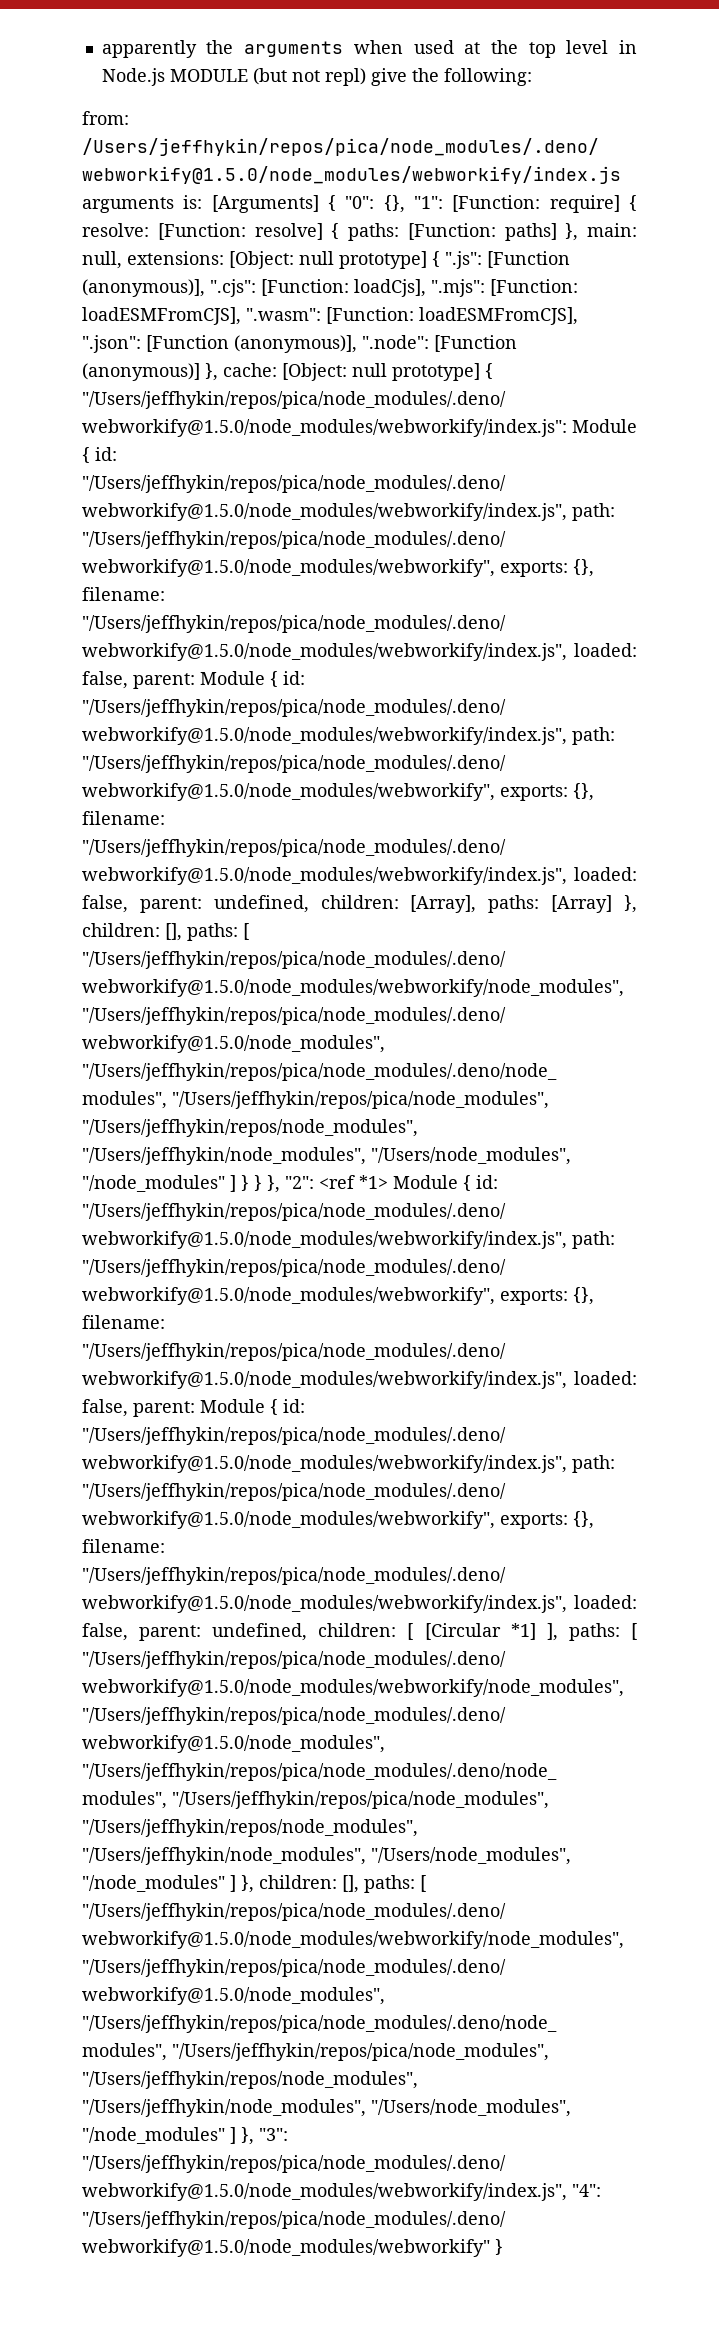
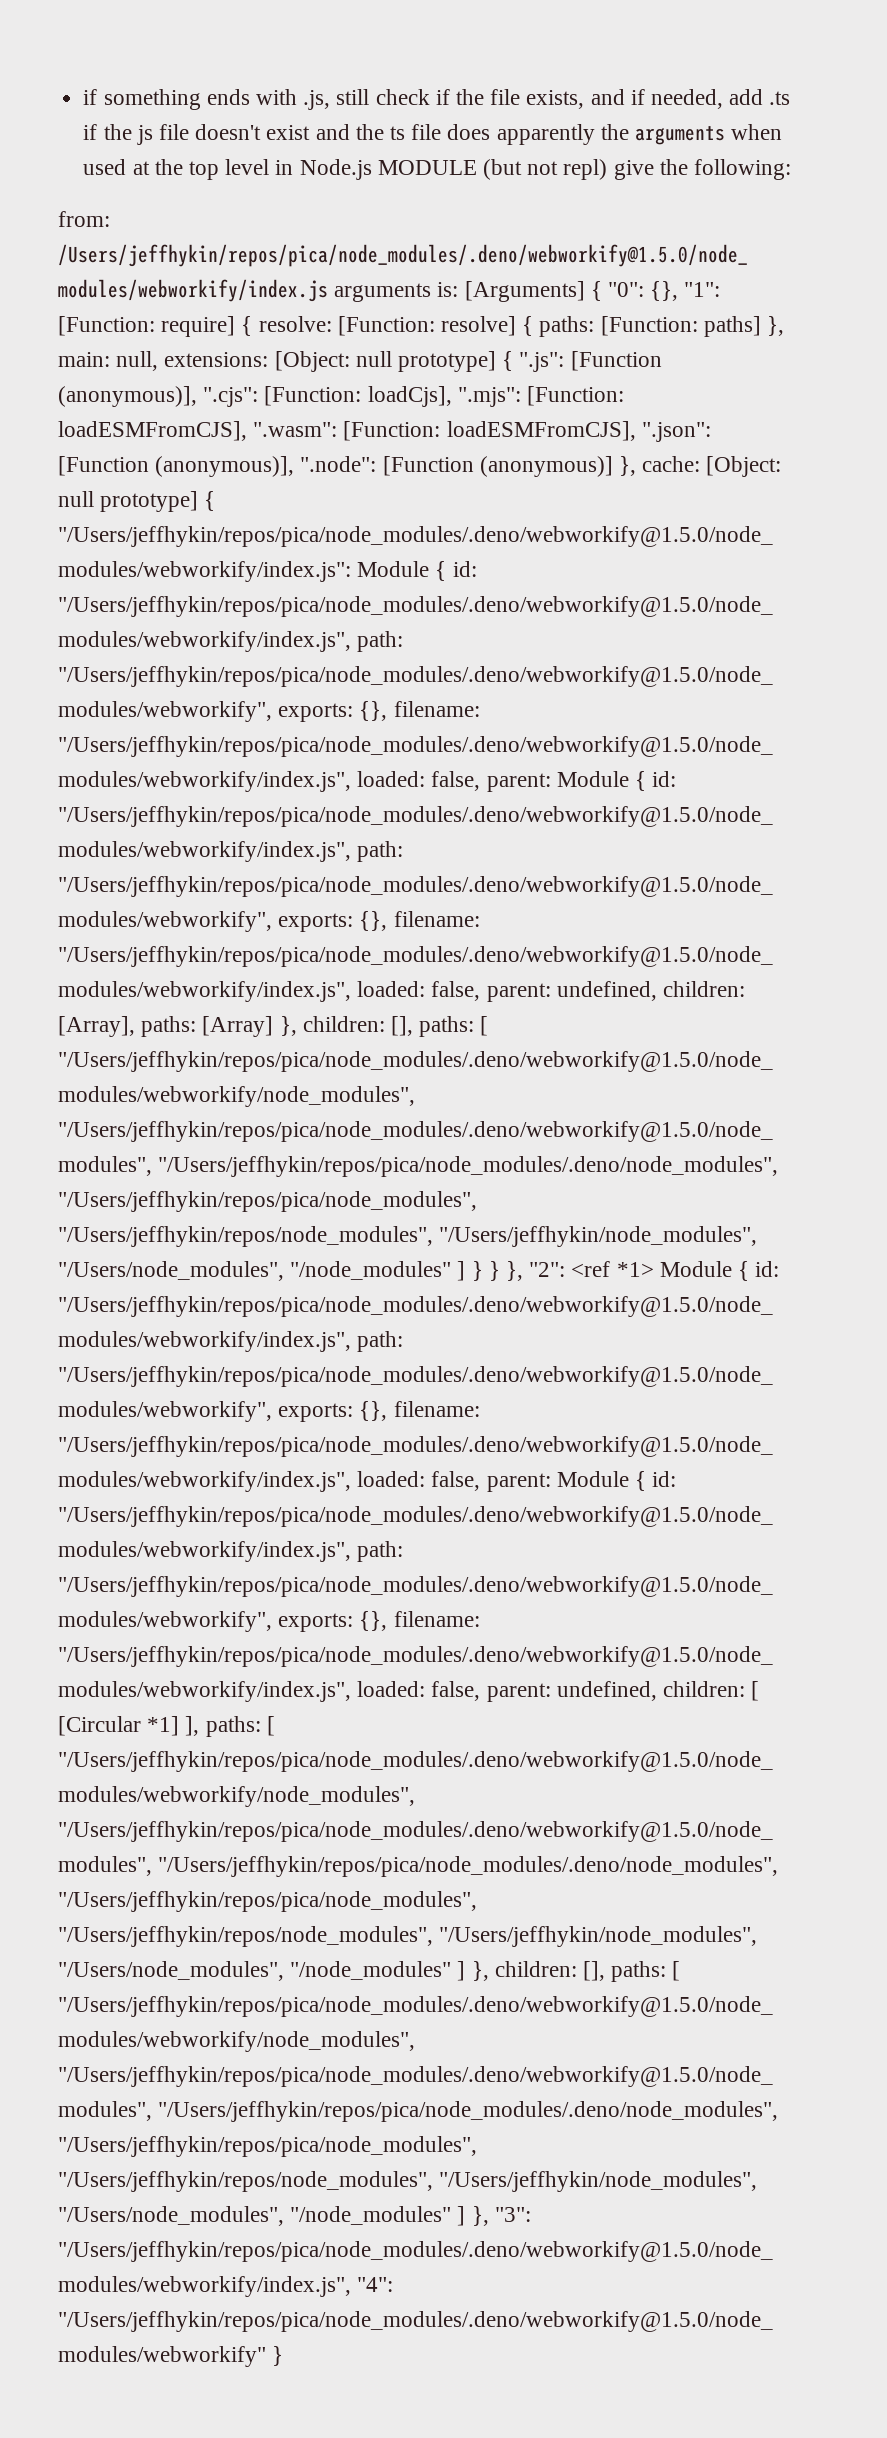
- apparently the arguments when used at the top level in Node.js MODULE (but not repl) give the following:
+ if something ends with .js, still check if the file exists, and if needed, add .ts if the js file doesn't exist and the ts file does apparently the arguments when used at the top level in Node.js MODULE (but not repl) give the following:

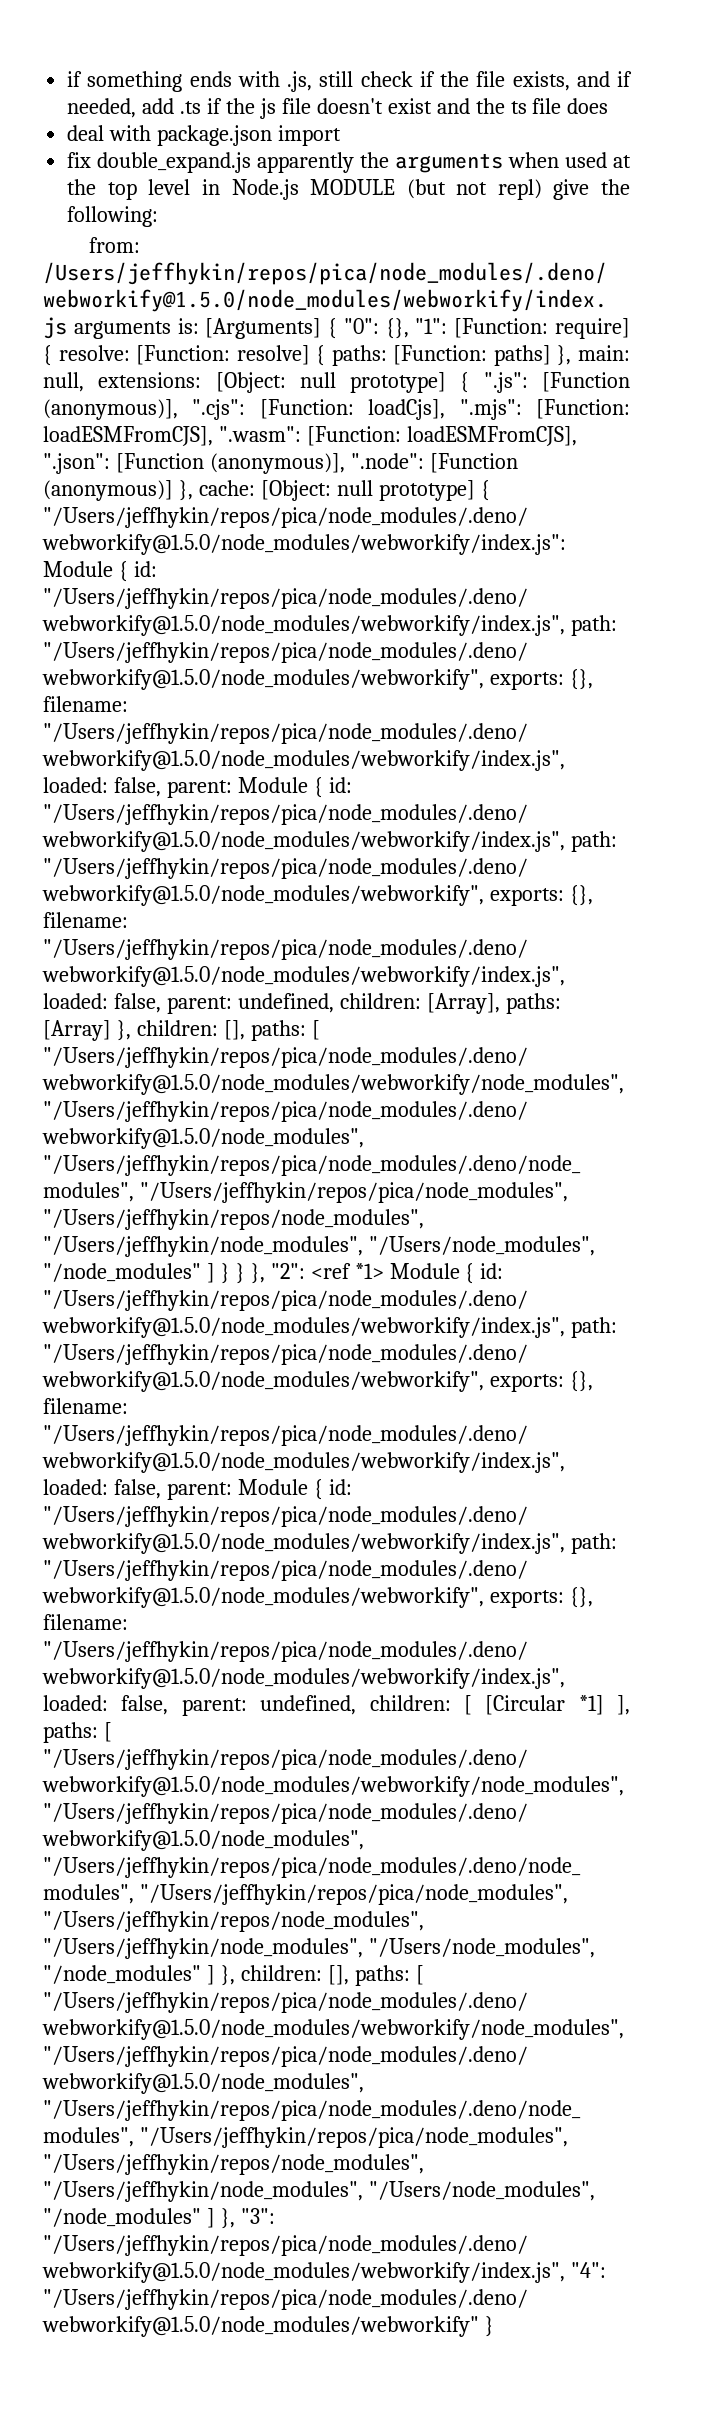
- if something ends with .js, still check if the file exists, and if needed, add .ts if the js file doesn't exist and the ts file does apparently the arguments when used at the top level in Node.js MODULE (but not repl) give the following:
+ if something ends with .js, still check if the file exists, and if needed, add .ts if the js file doesn't exist and the ts file does
+ deal with package.json import
+ fix double_expand.js apparently the arguments when used at the top level in Node.js MODULE (but not repl) give the following:

